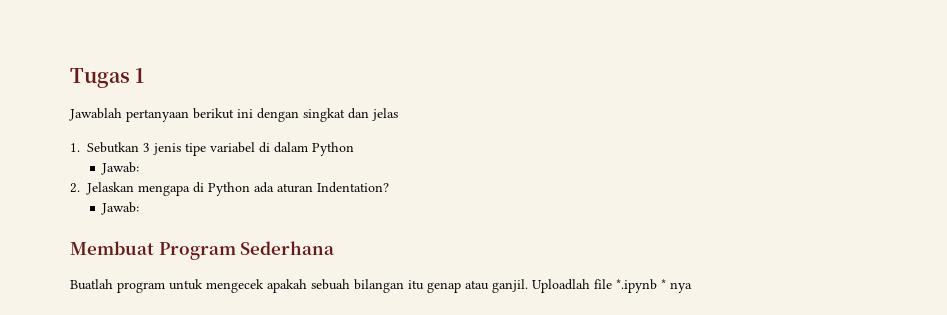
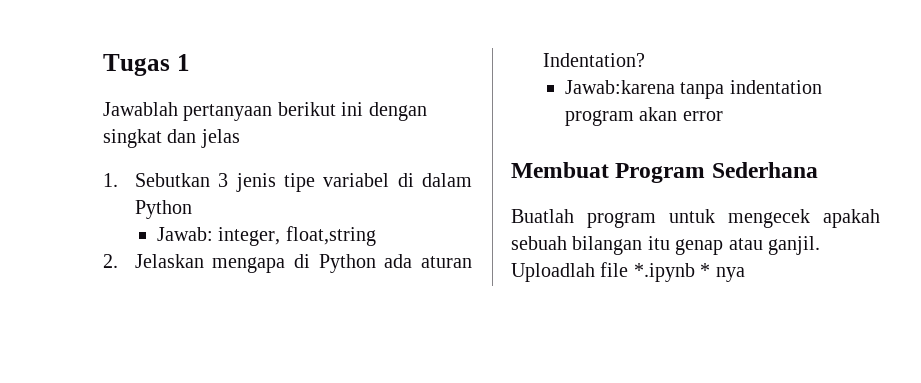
  1. Sebutkan 3 jenis tipe variabel di dalam Python
- Jawab:
+ Jawab: integer, float,string
  2. Jelaskan mengapa di Python ada aturan Indentation?
- Jawab:
+ Jawab:karena tanpa indentation program akan error

